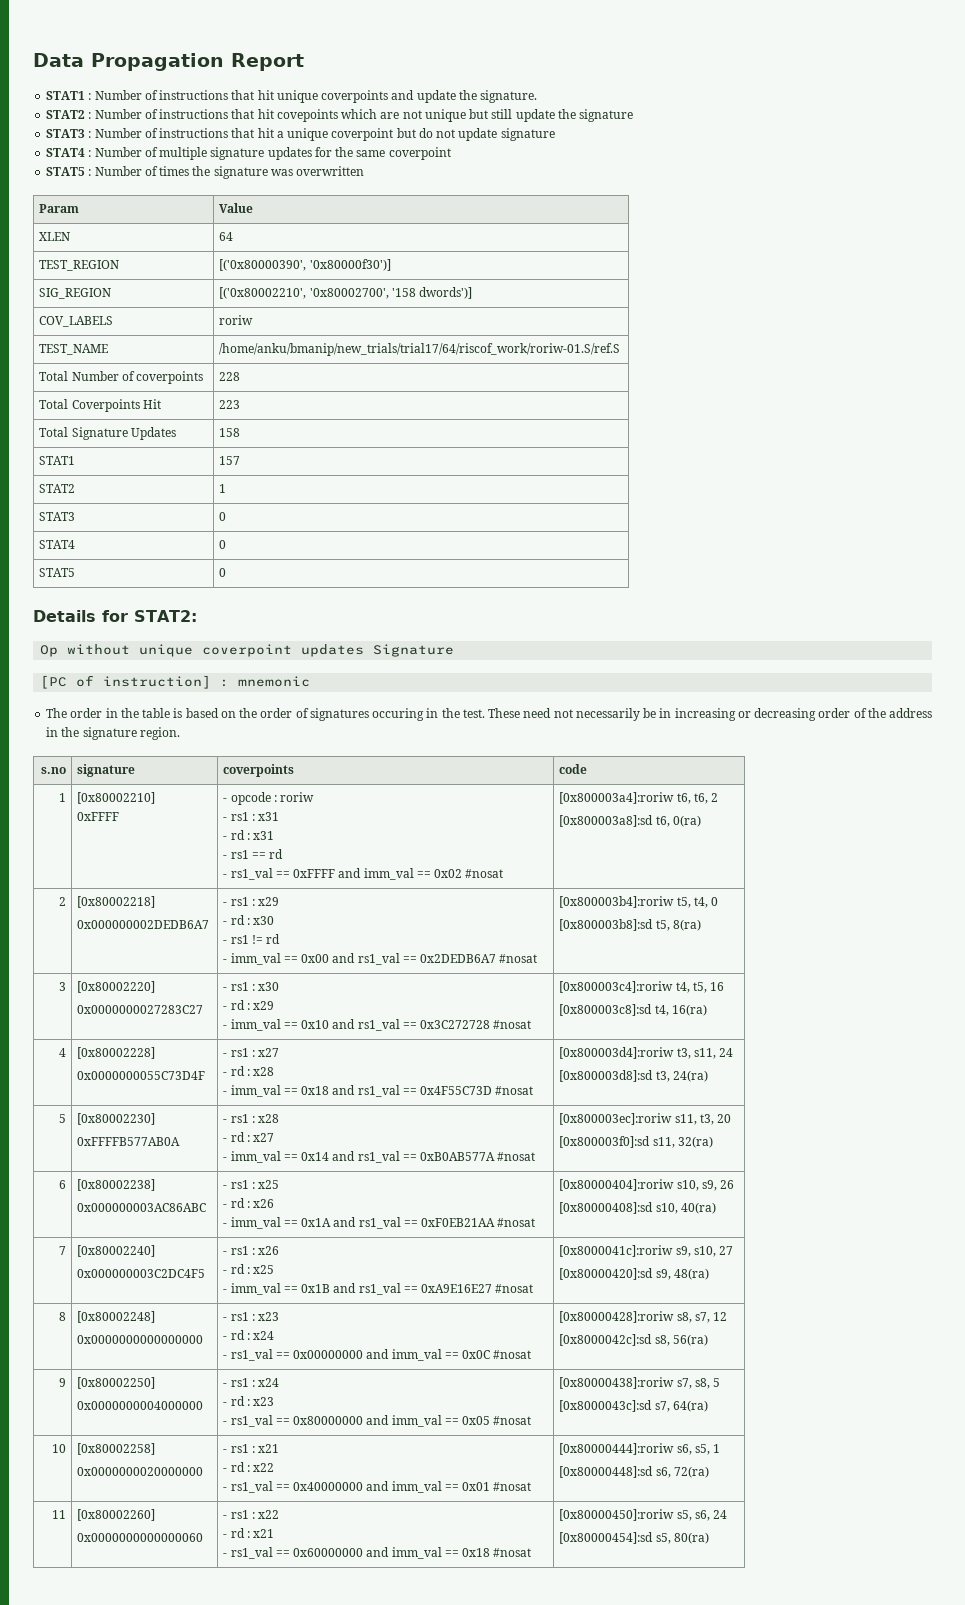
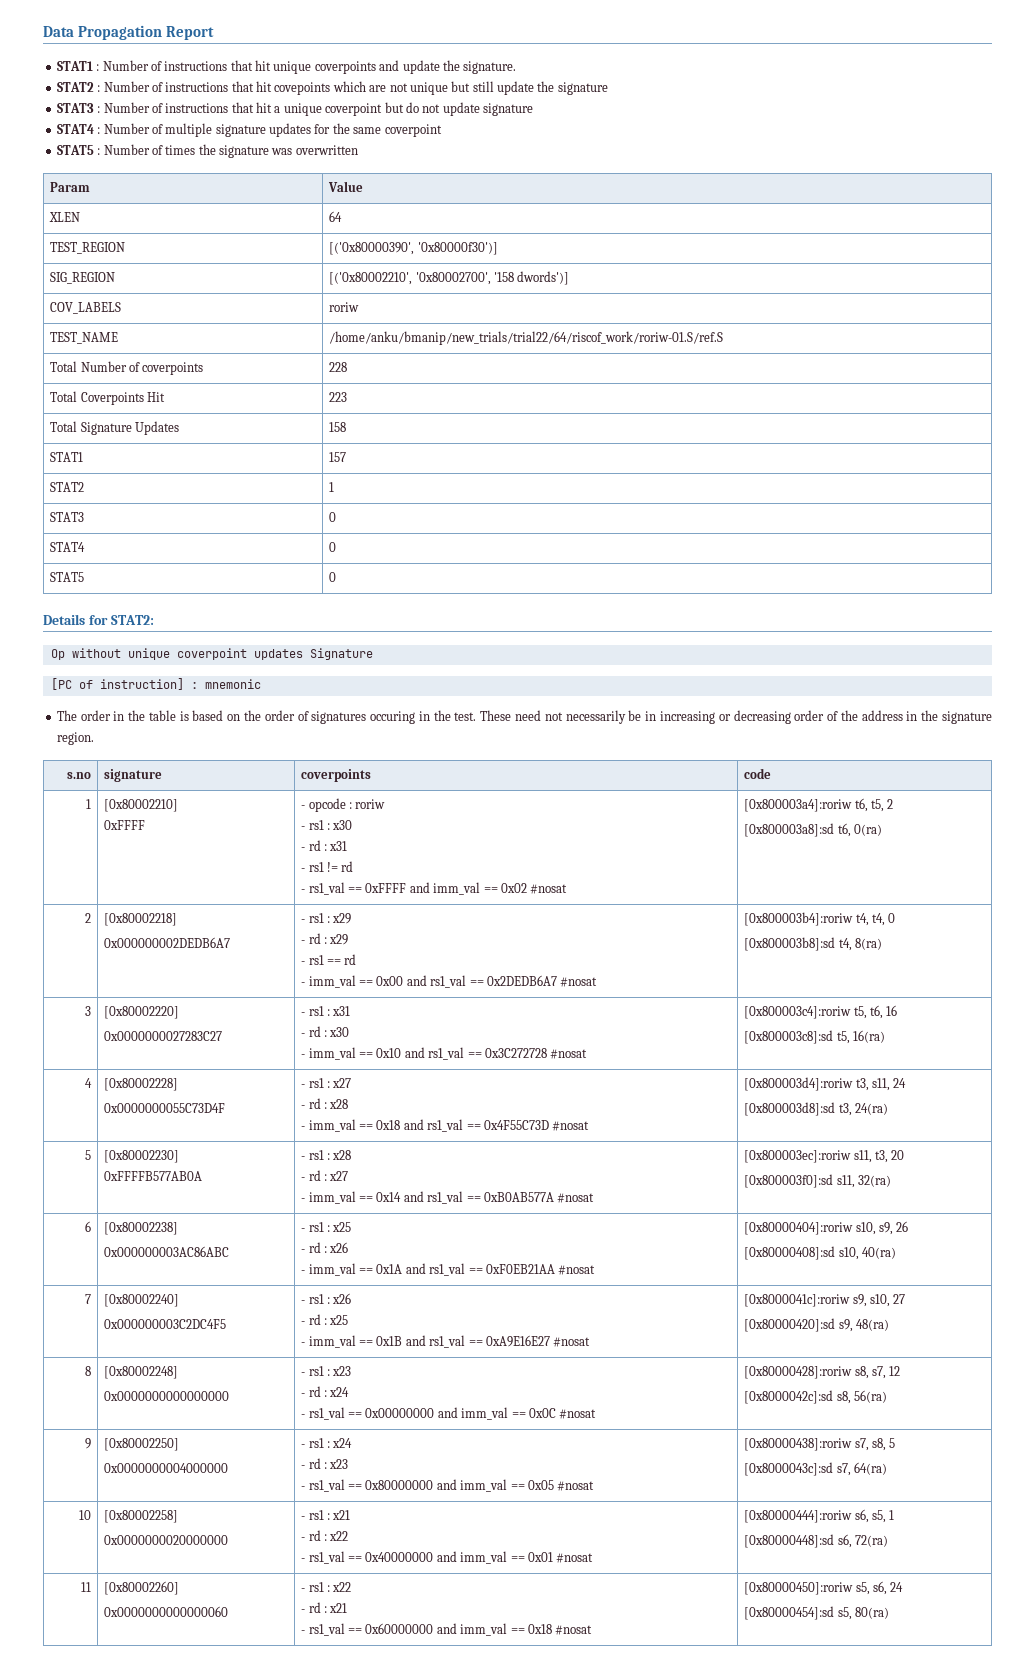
- TEST_NAME | /home/anku/bmanip/new_trials/trial17/64/riscof_work/roriw-01.S/ref.S
+ TEST_NAME | /home/anku/bmanip/new_trials/trial22/64/riscof_work/roriw-01.S/ref.S
  1 | [0x80002210]
  0xFFFF | - opcode : roriw
- - rs1 : x31
+ - rs1 : x30
  - rd : x31
- - rs1 == rd
- - rs1_val == 0xFFFF and imm_val == 0x02 #nosat | [0x800003a4]:roriw t6, t6, 2
+ - rs1 != rd
+ - rs1_val == 0xFFFF and imm_val == 0x02 #nosat | [0x800003a4]:roriw t6, t5, 2
  2 | [0x80002218]
  0x000000002DEDB6A7 | - rs1 : x29
- - rd : x30
- - rs1 != rd
- - imm_val == 0x00 and rs1_val == 0x2DEDB6A7 #nosat | [0x800003b4]:roriw t5, t4, 0
- [0x800003b8]:sd t5, 8(ra)
+ - rd : x29
+ - rs1 == rd
+ - imm_val == 0x00 and rs1_val == 0x2DEDB6A7 #nosat | [0x800003b4]:roriw t4, t4, 0
+ [0x800003b8]:sd t4, 8(ra)
  3 | [0x80002220]
- 0x0000000027283C27 | - rs1 : x30
- - rd : x29
- - imm_val == 0x10 and rs1_val == 0x3C272728 #nosat | [0x800003c4]:roriw t4, t5, 16
- [0x800003c8]:sd t4, 16(ra)
+ 0x0000000027283C27 | - rs1 : x31
+ - rd : x30
+ - imm_val == 0x10 and rs1_val == 0x3C272728 #nosat | [0x800003c4]:roriw t5, t6, 16
+ [0x800003c8]:sd t5, 16(ra)

